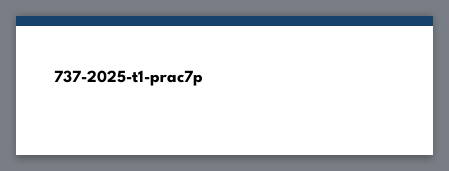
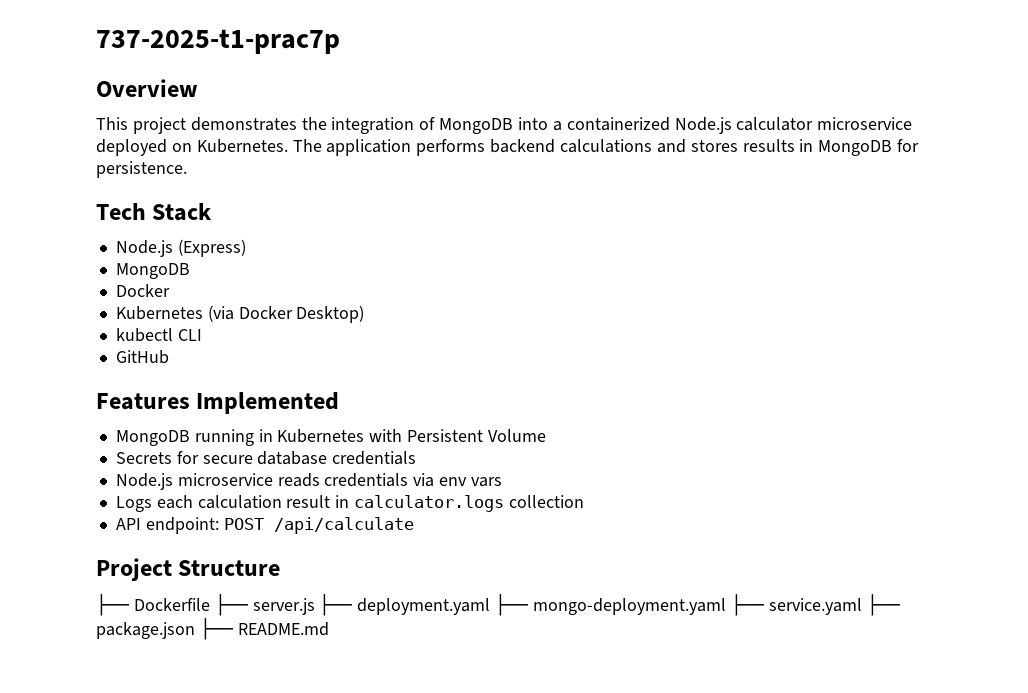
+ Overview
+ This project demonstrates the integration of MongoDB into a containerized Node.js calculator microservice deployed on Kubernetes. The application performs backend calculations and stores results in MongoDB for persistence.
+ Tech Stack
+ Node.js (Express)
+ MongoDB
+ Docker
+ Kubernetes (via Docker Desktop)
+ kubectl CLI
+ GitHub
+ Features Implemented
+ MongoDB running in Kubernetes with Persistent Volume
+ Secrets for secure database credentials
+ Node.js microservice reads credentials via env vars
+ Logs each calculation result in calculator.logs collection
+ API endpoint: POST /api/calculate
+ Project Structure
+ ├── Dockerfile ├── server.js ├── deployment.yaml ├── mongo-deployment.yaml ├── service.yaml ├── package.json ├── README.md

